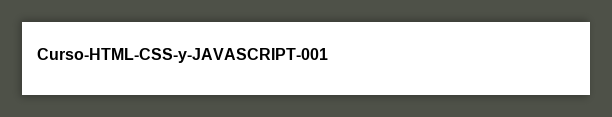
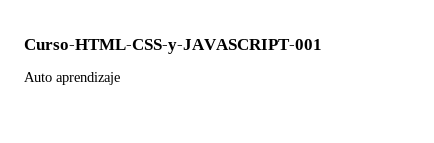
+ Auto aprendizaje

